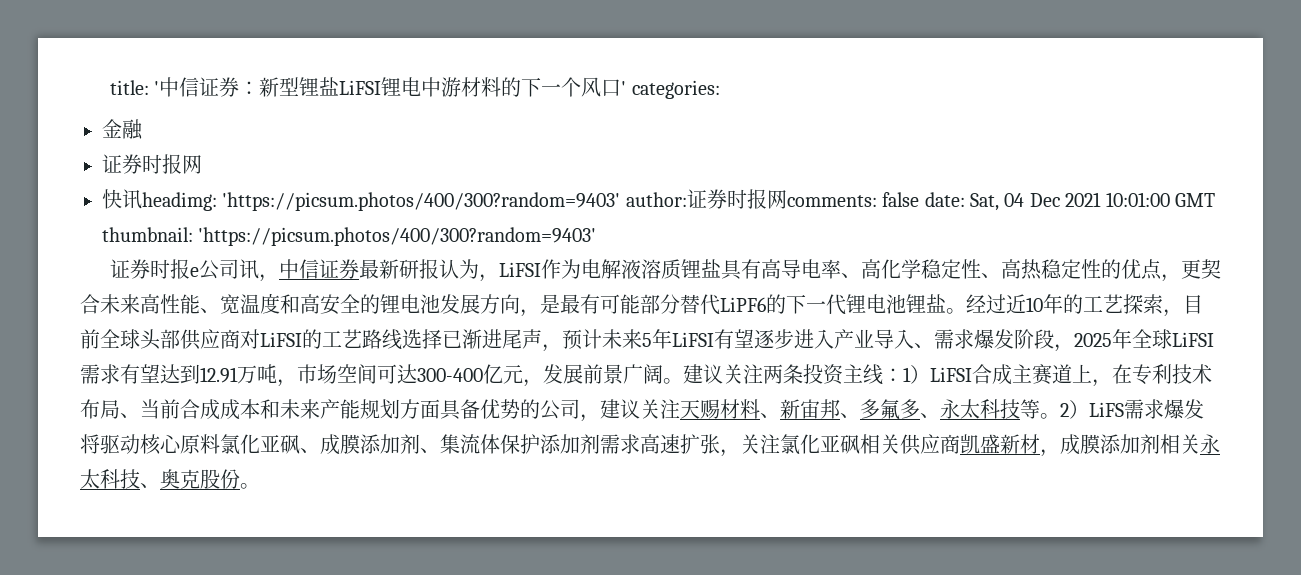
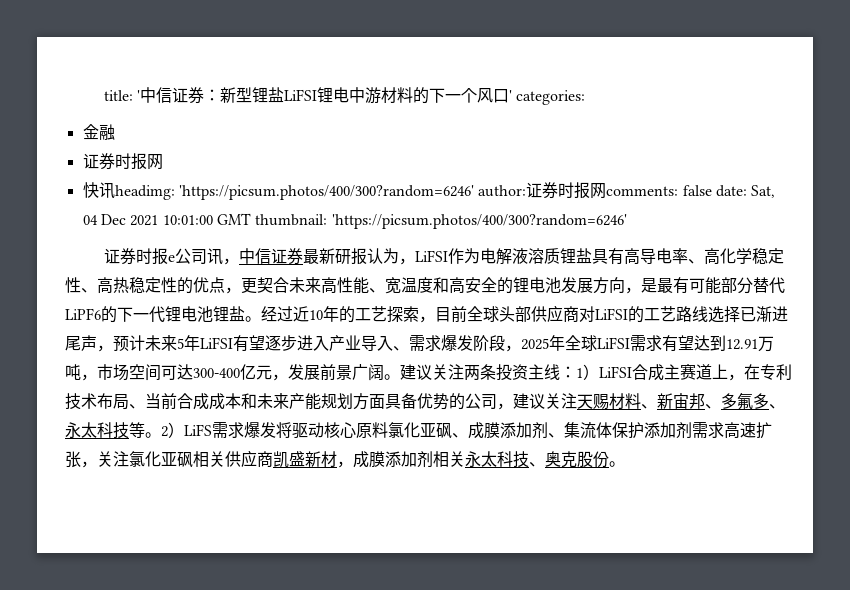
- 快讯headimg: 'https://picsum.photos/400/300?random=9403' author:证券时报网comments: false date: Sat, 04 Dec 2021 10:01:00 GMT thumbnail: 'https://picsum.photos/400/300?random=9403'
+ 快讯headimg: 'https://picsum.photos/400/300?random=6246' author:证券时报网comments: false date: Sat, 04 Dec 2021 10:01:00 GMT thumbnail: 'https://picsum.photos/400/300?random=6246'

